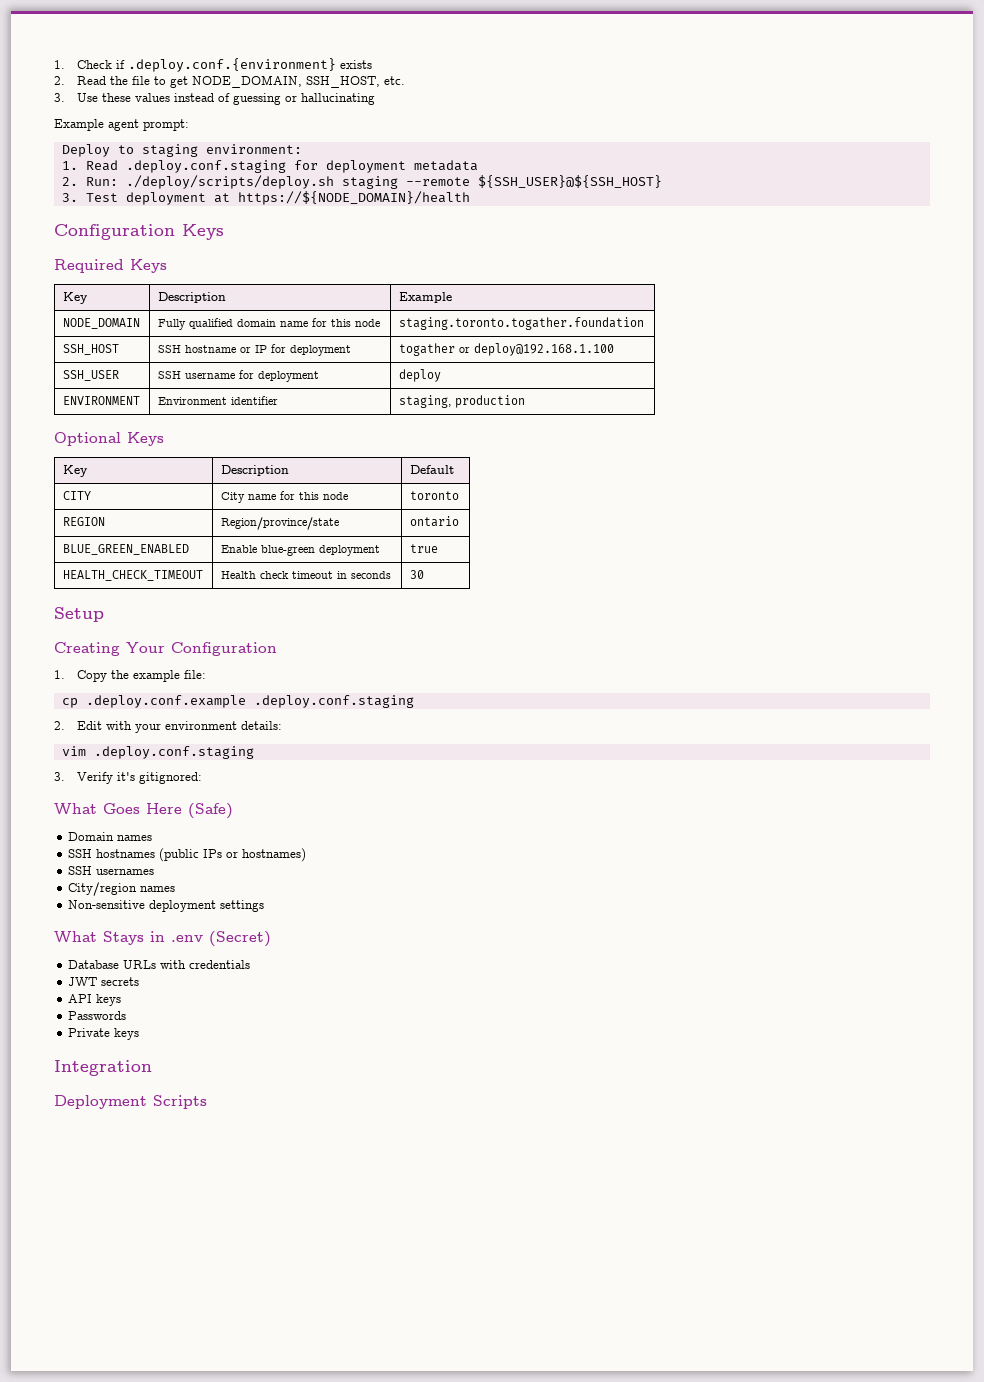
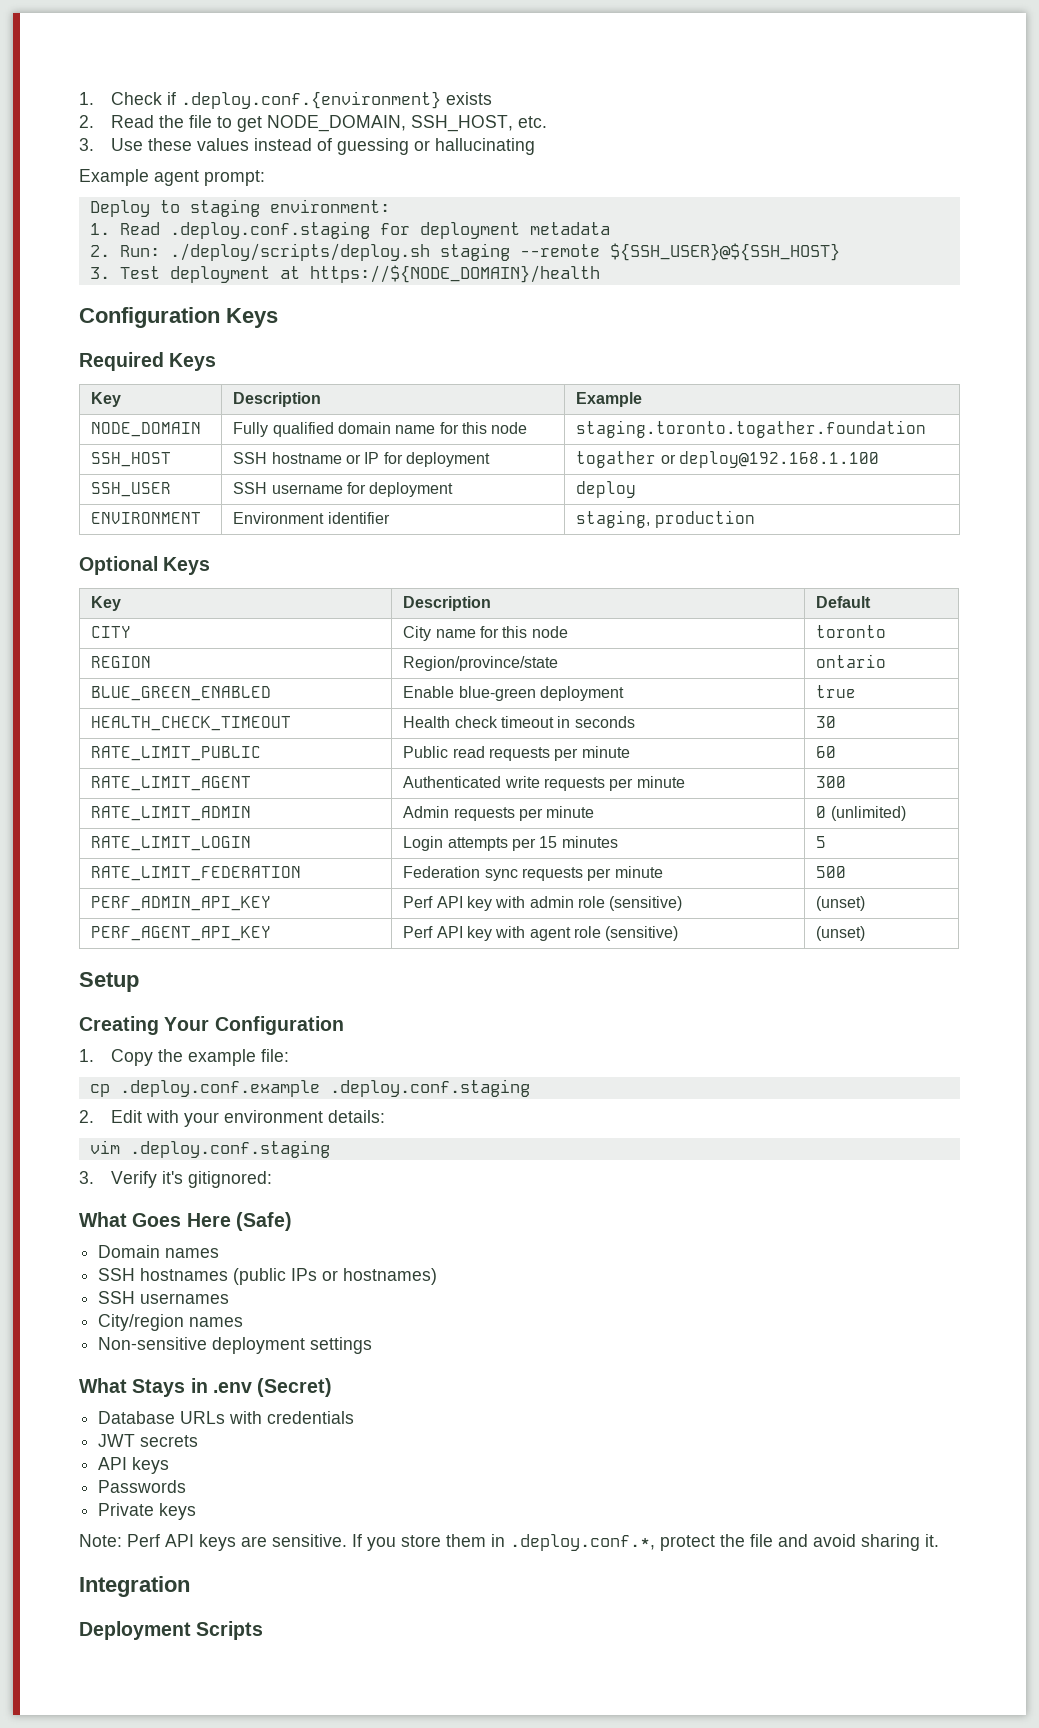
+ RATE_LIMIT_PUBLIC | Public read requests per minute | 60
+ RATE_LIMIT_AGENT | Authenticated write requests per minute | 300
+ RATE_LIMIT_ADMIN | Admin requests per minute | 0 (unlimited)
+ RATE_LIMIT_LOGIN | Login attempts per 15 minutes | 5
+ RATE_LIMIT_FEDERATION | Federation sync requests per minute | 500
+ PERF_ADMIN_API_KEY | Perf API key with admin role (sensitive) | (unset)
+ PERF_AGENT_API_KEY | Perf API key with agent role (sensitive) | (unset)
+ Note: Perf API keys are sensitive. If you store them in .deploy.conf.*, protect the file and avoid sharing it.

